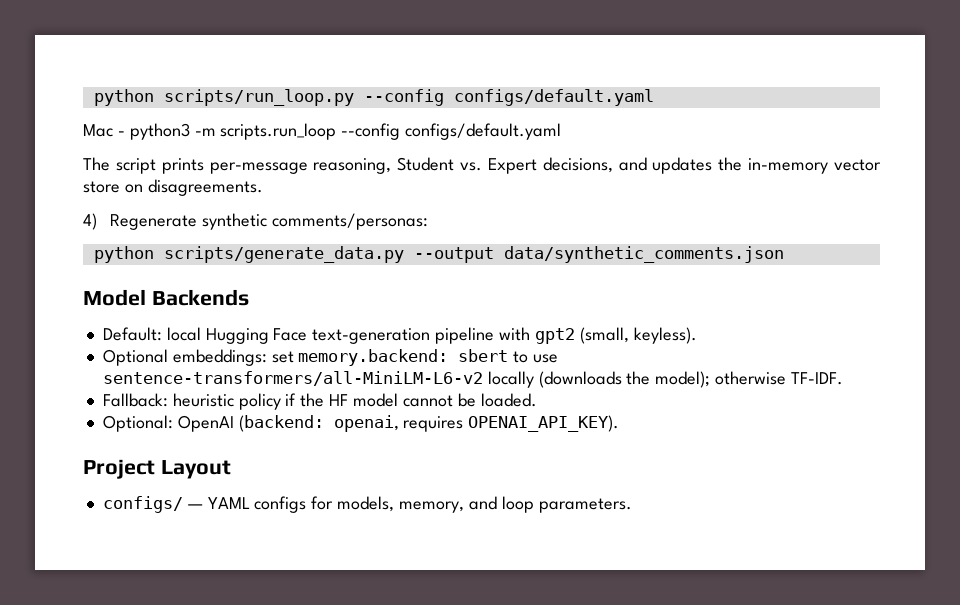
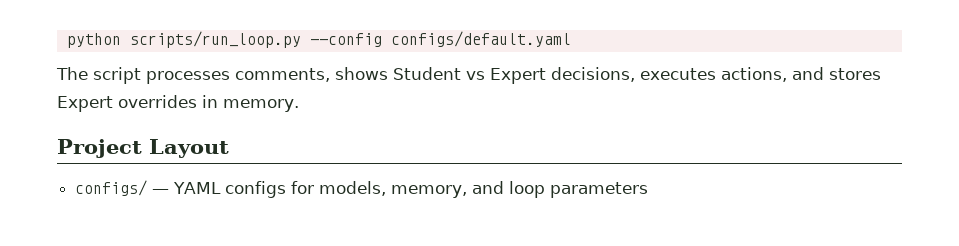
- Mac - python3 -m scripts.run_loop --config configs/default.yaml
- The script prints per-message reasoning, Student vs. Expert decisions, and updates the in-memory vector store on disagreements.
- 4) Regenerate synthetic comments/personas:
- python scripts/generate_data.py --output data/synthetic_comments.json
- Model Backends
- Default: local Hugging Face text-generation pipeline with gpt2 (small, keyless).
- Optional embeddings: set memory.backend: sbert to use sentence-transformers/all-MiniLM-L6-v2 locally (downloads the model); otherwise TF-IDF.
- Fallback: heuristic policy if the HF model cannot be loaded.
- Optional: OpenAI (backend: openai, requires OPENAI_API_KEY).
+ The script processes comments, shows Student vs Expert decisions, executes actions, and stores Expert overrides in memory.
- configs/ — YAML configs for models, memory, and loop parameters.
+ configs/ — YAML configs for models, memory, and loop parameters

